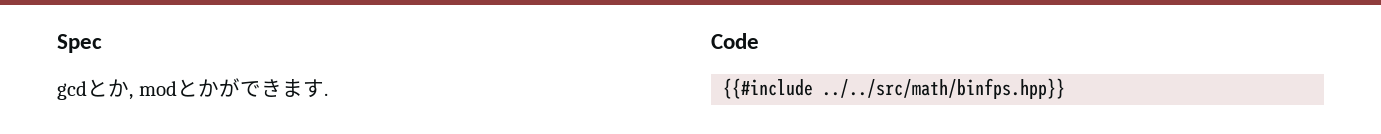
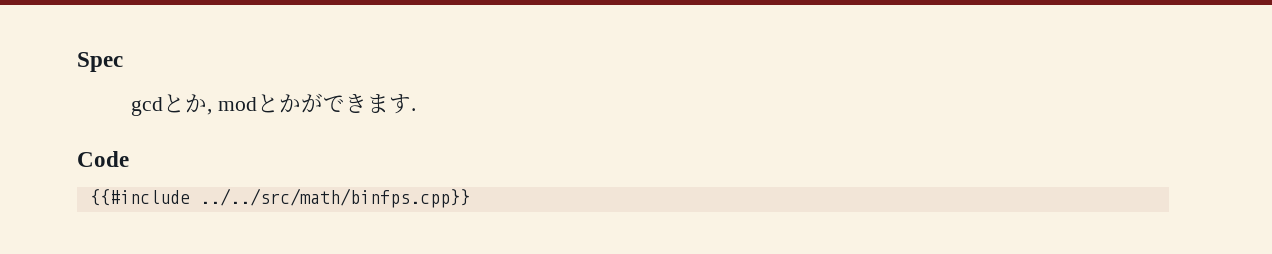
- {{#include ../../src/math/binfps.hpp}}
+ {{#include ../../src/math/binfps.cpp}}

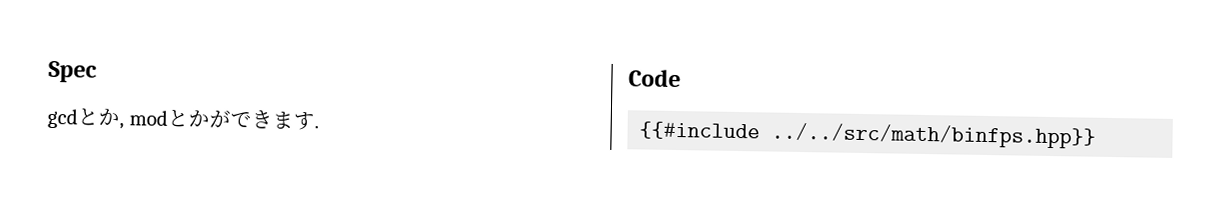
- {{#include ../../src/math/binfps.cpp}}
+ {{#include ../../src/math/binfps.hpp}}

